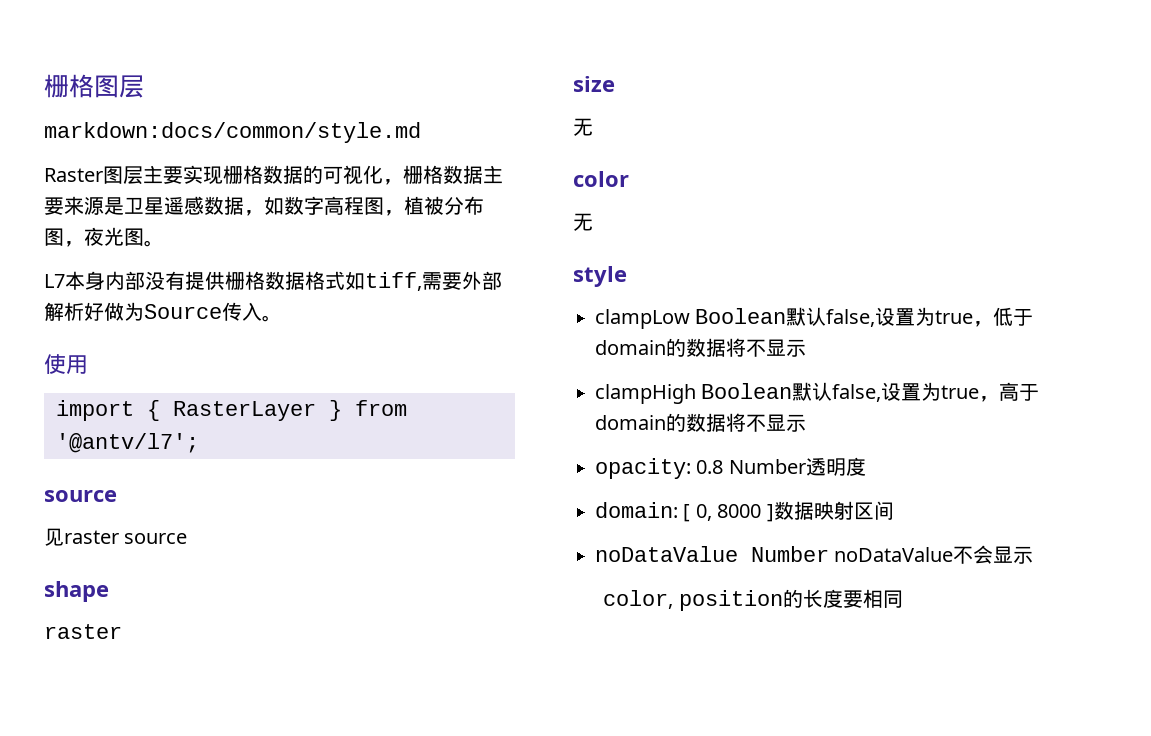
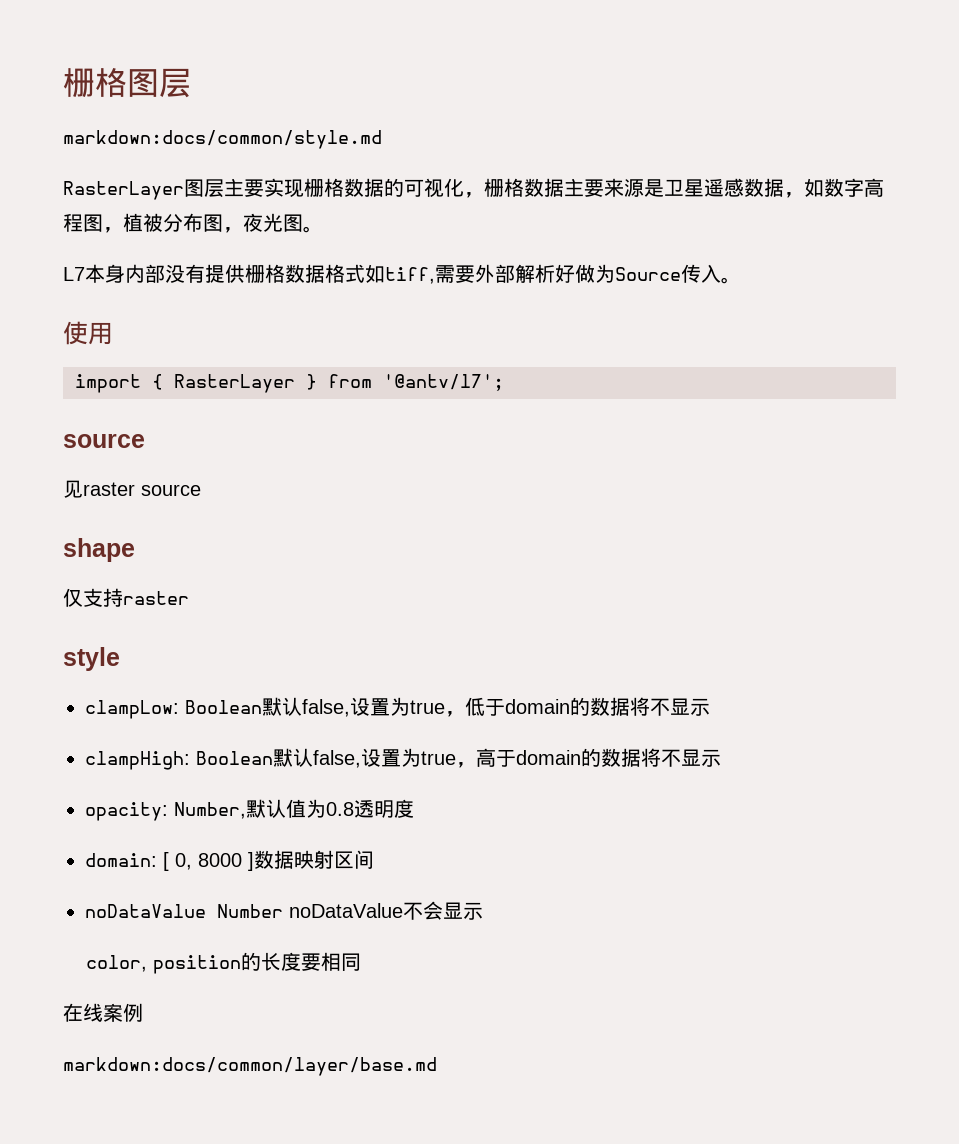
- Raster图层主要实现栅格数据的可视化，栅格数据主要来源是卫星遥感数据，如数字高程图，植被分布图，夜光图。
+ RasterLayer图层主要实现栅格数据的可视化，栅格数据主要来源是卫星遥感数据，如数字高程图，植被分布图，夜光图。
  shape
- raster
- size
- 无
- color
- 无
+ 仅支持raster
- clampLow Boolean默认false,设置为true，低于domain的数据将不显示
+ clampLow: Boolean默认false,设置为true，低于domain的数据将不显示
- clampHigh Boolean默认false,设置为true，高于domain的数据将不显示
+ clampHigh: Boolean默认false,设置为true，高于domain的数据将不显示
- opacity: 0.8 Number透明度
+ opacity: Number,默认值为0.8透明度
+ 在线案例
+ markdown:docs/common/layer/base.md

